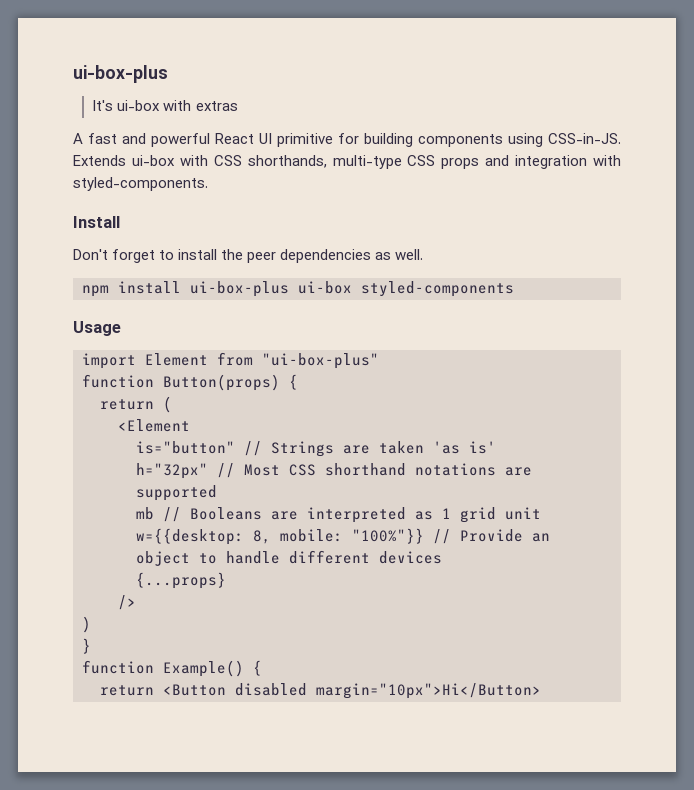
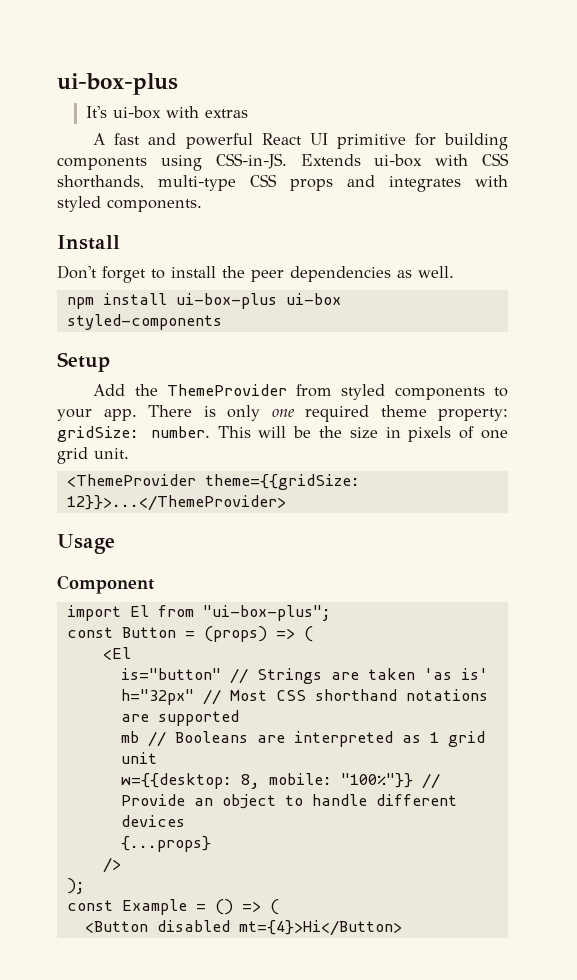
- Extends ui-box with CSS shorthands, multi-type CSS props and integration with styled-components.
+ Extends ui-box with CSS shorthands, multi-type CSS props and integrates with styled components.
+ Setup
+ Add the ThemeProvider from styled components to your app. There is only one required theme property: gridSize: number. This will be the size in pixels of one grid unit.
+ <ThemeProvider theme={{gridSize: 12}}>...</ThemeProvider>
+ Component
- import Element from "ui-box-plus"
- function Button(props) {
- return (
- <Element
+ import El from "ui-box-plus";
+ const Button = (props) => (
+ <El
- )
- }
- function Example() {
- return <Button disabled margin="10px">Hi</Button>
+ );
+ const Example = () => (
+ <Button disabled mt={4}>Hi</Button>

